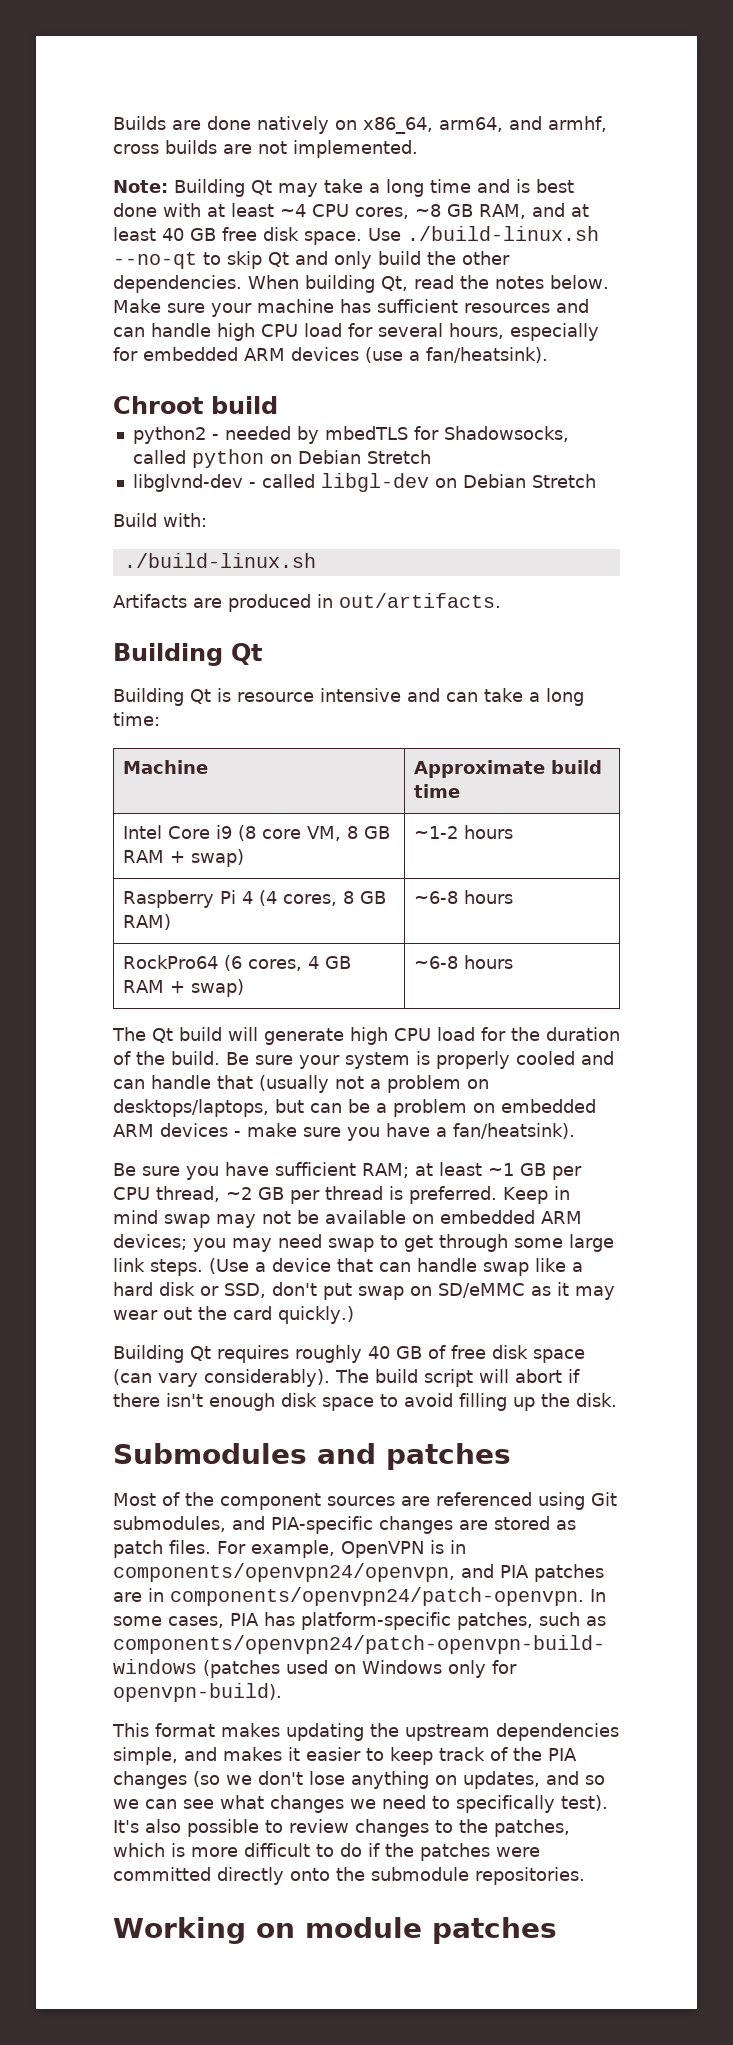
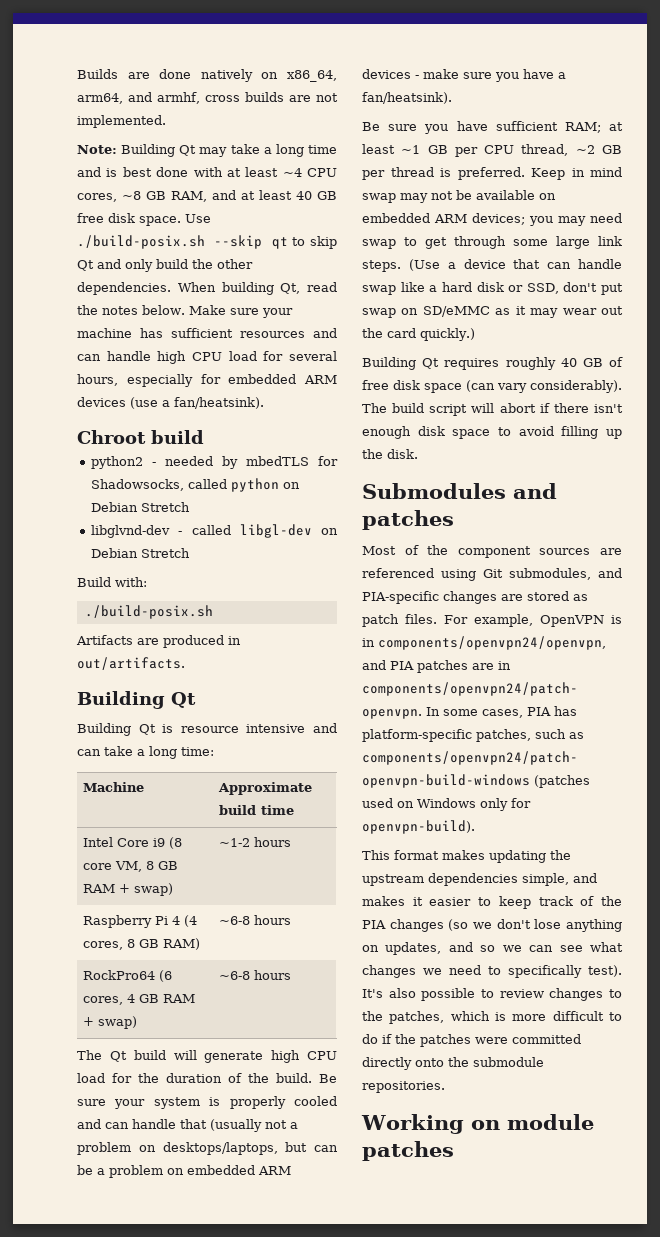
- Use ./build-linux.sh --no-qt to skip Qt and only build the other dependencies.
+ Use ./build-posix.sh --skip qt to skip Qt and only build the other dependencies.
  Build with:
- ./build-linux.sh
+ ./build-posix.sh

